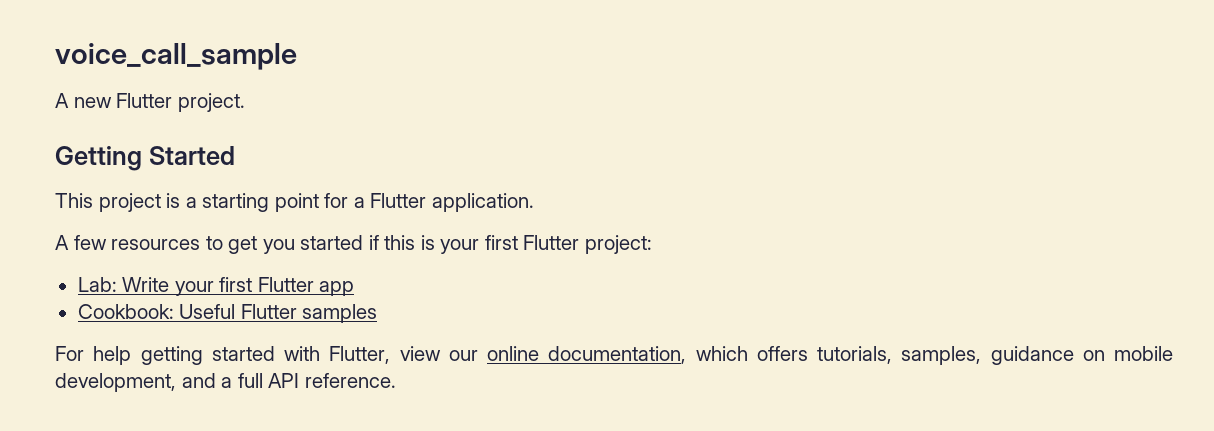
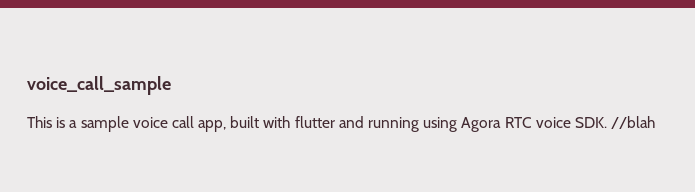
- A new Flutter project.
- Getting Started
- This project is a starting point for a Flutter application.
- A few resources to get you started if this is your first Flutter project:
- Lab: Write your first Flutter app
- Cookbook: Useful Flutter samples
- For help getting started with Flutter, view our online documentation, which offers tutorials, samples, guidance on mobile development, and a full API reference.
+ This is a sample voice call app, built with flutter and running using Agora RTC voice SDK. //blah

